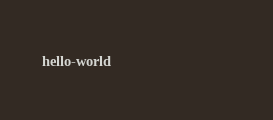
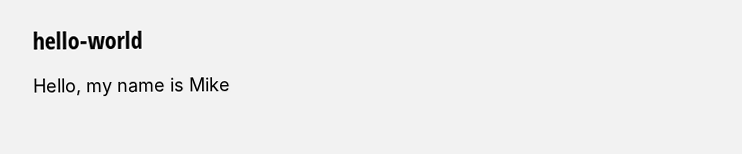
+ Hello, my name is Mike

